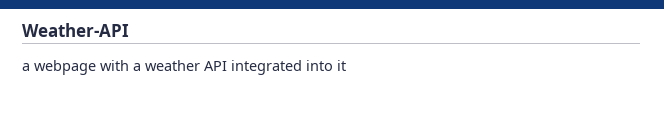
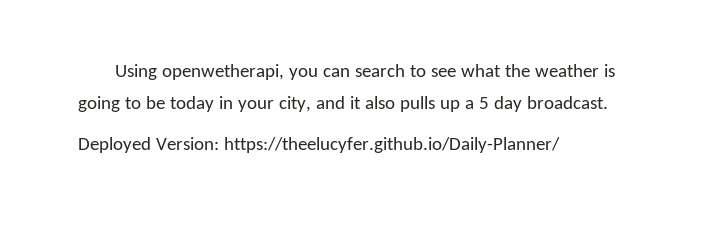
- Weather-API
- a webpage with a weather API integrated into it
+ Using openwetherapi, you can search to see what the weather is going to be today in your city, and it also pulls up a 5 day broadcast.
+ Deployed Version: https://theelucyfer.github.io/Daily-Planner/

